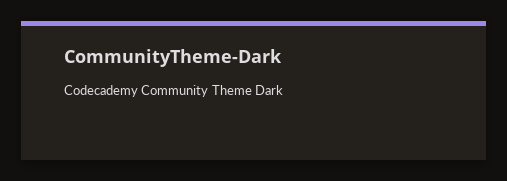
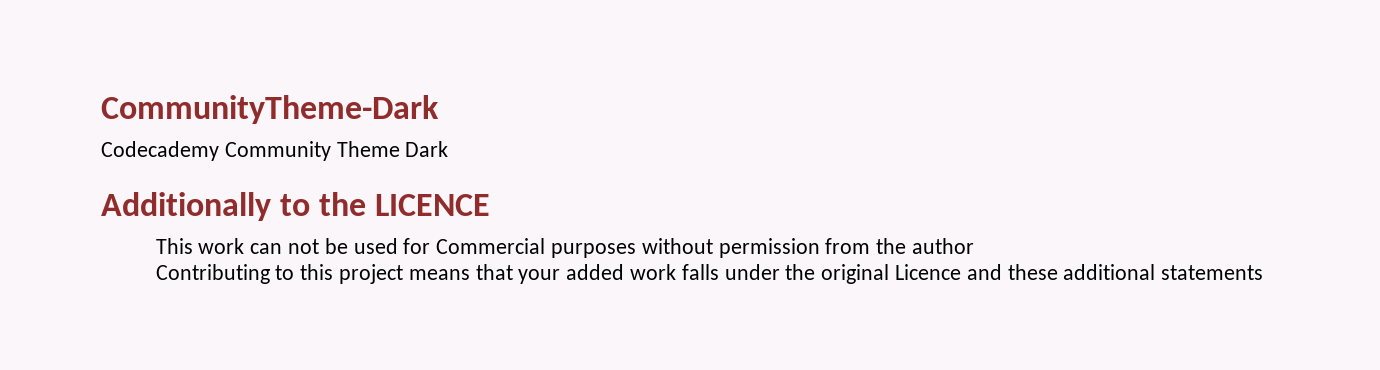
+ Additionally to the LICENCE
+ This work can not be used for Commercial purposes without permission from the author
+ Contributing to this project means that your added work falls under the original Licence and these additional statements

